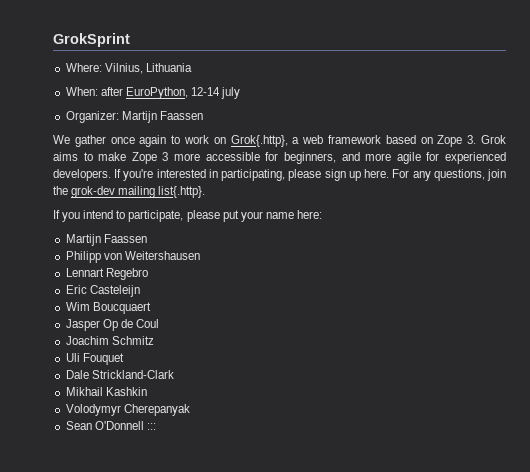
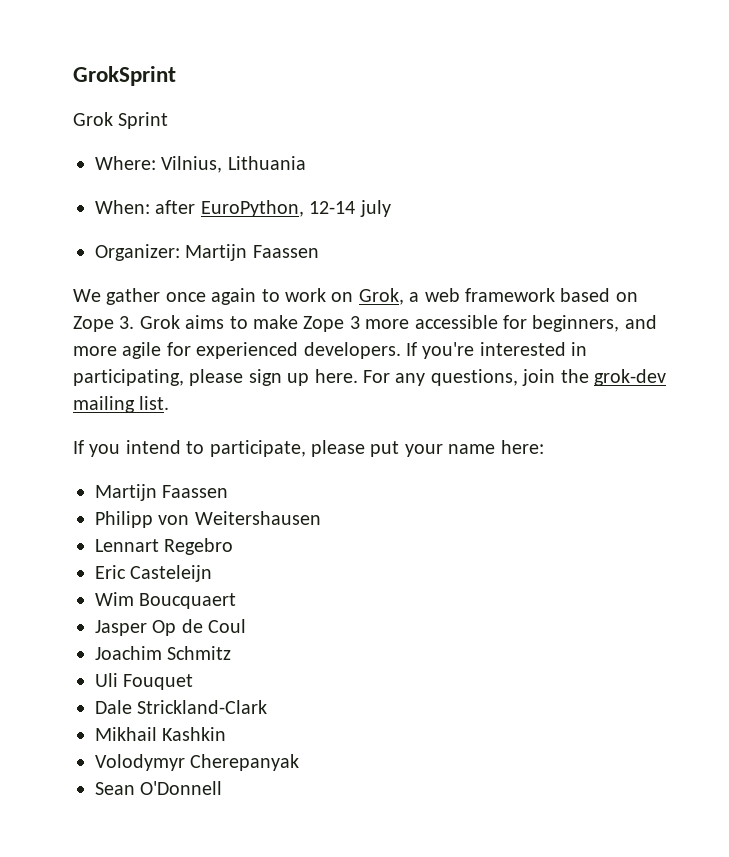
+ Grok Sprint
- We gather once again to work on Grok{.http}, a web framework based on Zope 3. Grok aims to make Zope 3 more accessible for beginners, and more agile for experienced developers.
+ We gather once again to work on Grok, a web framework based on Zope 3. Grok aims to make Zope 3 more accessible for beginners, and more agile for experienced developers.
- For any questions, join the grok-dev mailing list{.http}.
+ For any questions, join the grok-dev mailing list.
- Sean O'Donnell :::
+ Sean O'Donnell

